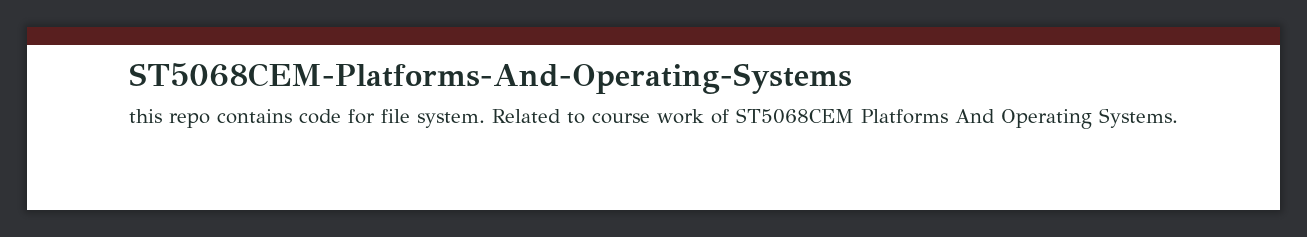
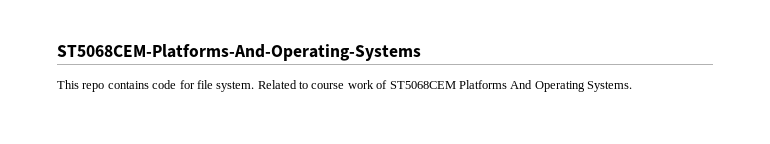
- this repo contains code for file system.
+ This repo contains code for file system.

